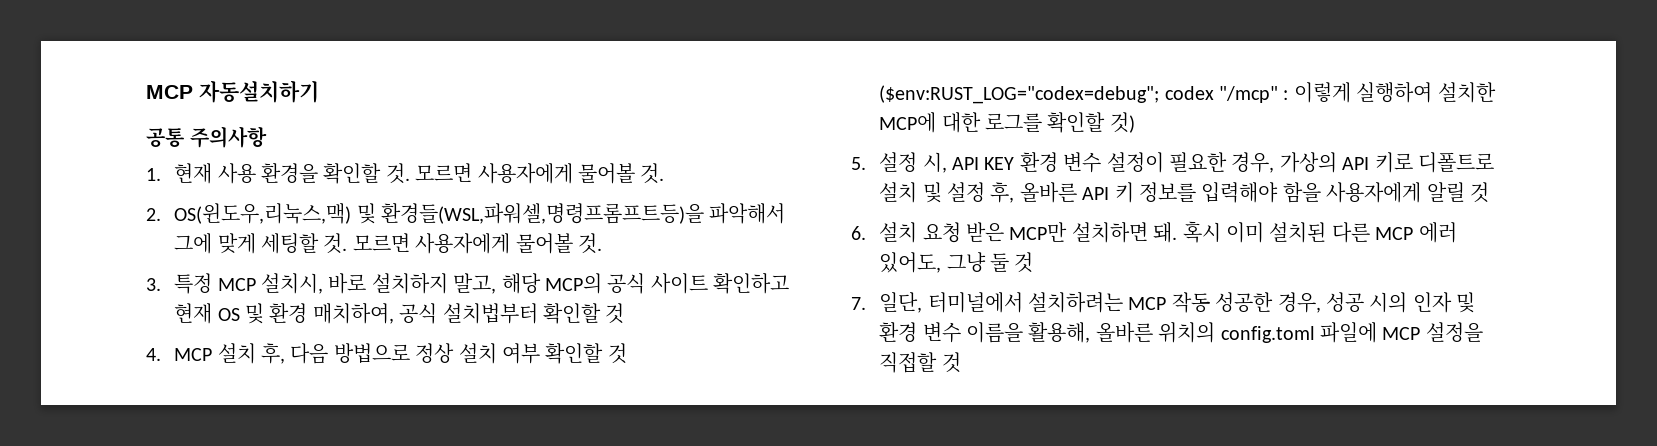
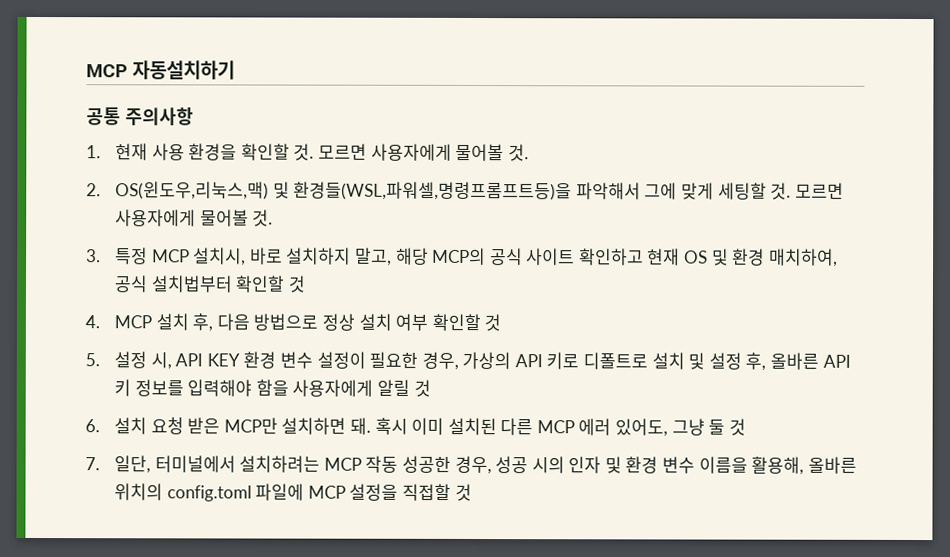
- 4. MCP 설치 후, 다음 방법으로 정상 설치 여부 확인할 것 ($env:RUST_LOG="codex=debug"; codex "/mcp" : 이렇게 실행하여 설치한 MCP에 대한 로그를 확인할 것)
+ 4. MCP 설치 후, 다음 방법으로 정상 설치 여부 확인할 것

